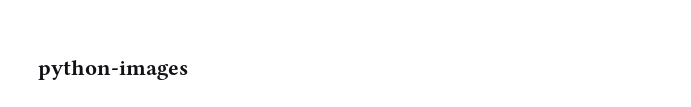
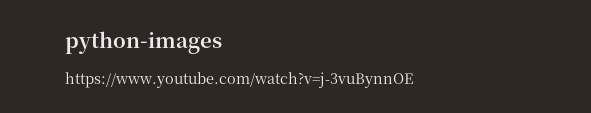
+ https://www.youtube.com/watch?v=j-3vuBynnOE

